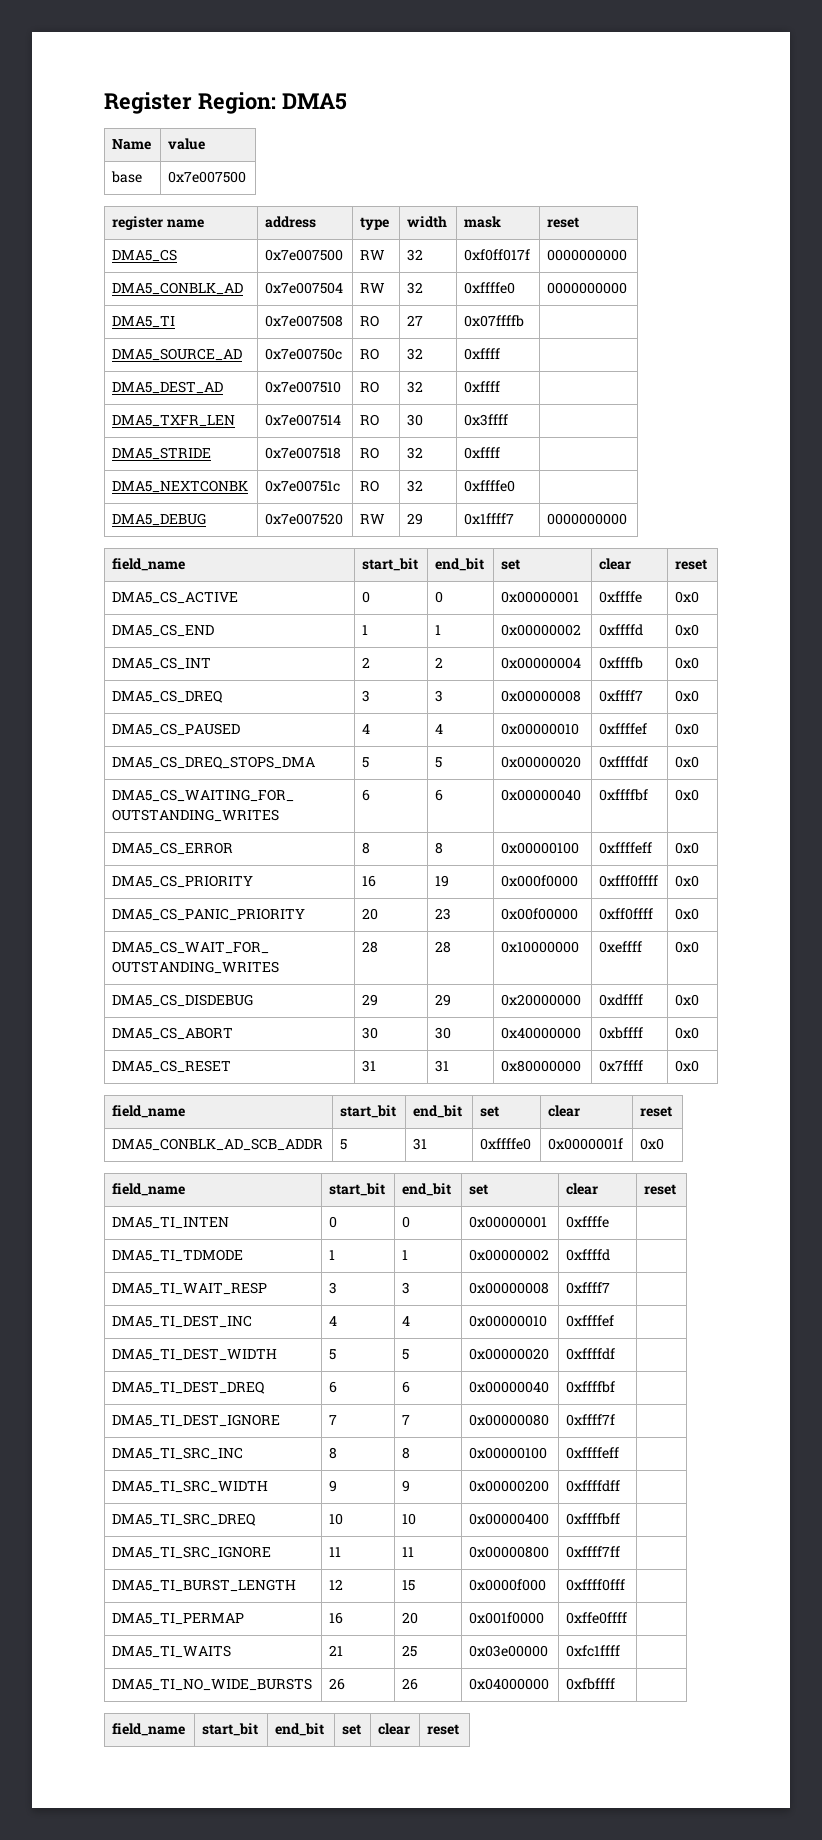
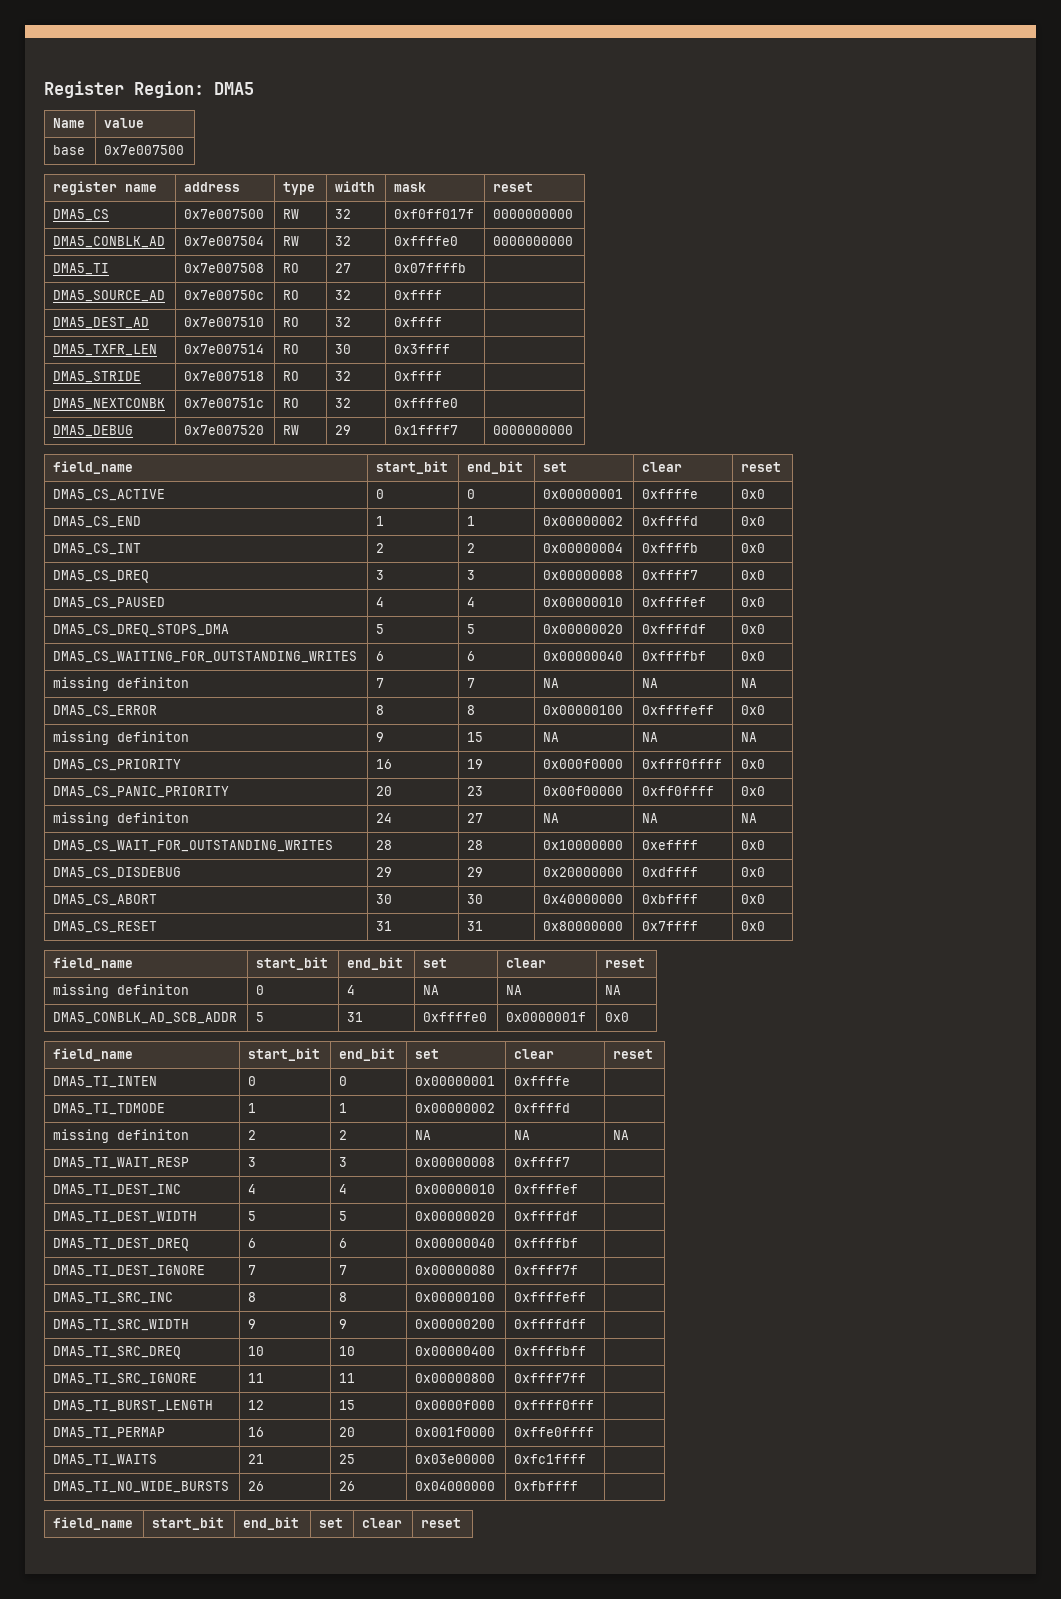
+ missing definiton | 7 | 7 | NA | NA | NA
+ missing definiton | 9 | 15 | NA | NA | NA
+ missing definiton | 24 | 27 | NA | NA | NA
+ missing definiton | 0 | 4 | NA | NA | NA
+ missing definiton | 2 | 2 | NA | NA | NA

